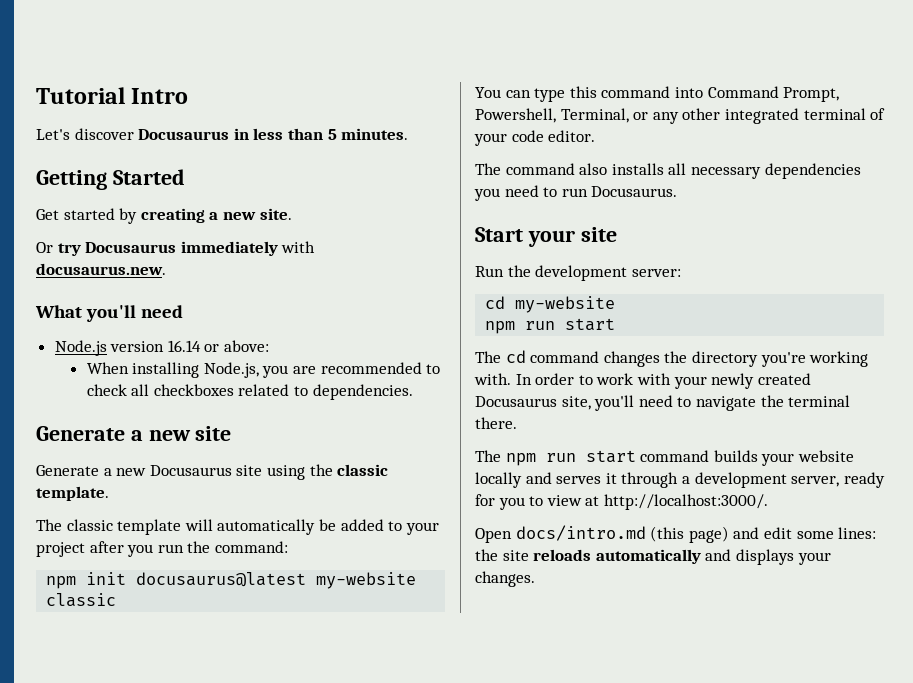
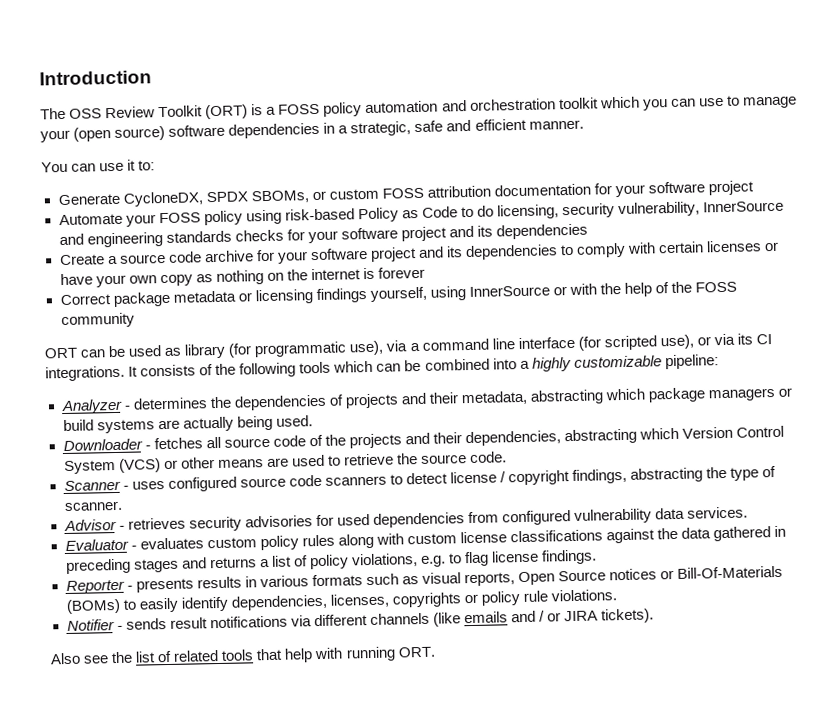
- Tutorial Intro
- Let's discover Docusaurus in less than 5 minutes.
- Getting Started
- Get started by creating a new site.
- Or try Docusaurus immediately with docusaurus.new.
- What you'll need
- Node.js version 16.14 or above:
- When installing Node.js, you are recommended to check all checkboxes related to dependencies.
- Generate a new site
- Generate a new Docusaurus site using the classic template.
- The classic template will automatically be added to your project after you run the command:
- npm init docusaurus@latest my-website classic
- You can type this command into Command Prompt, Powershell, Terminal, or any other integrated terminal of your code editor.
- The command also installs all necessary dependencies you need to run Docusaurus.
- Start your site
- Run the development server:
- cd my-website
- npm run start
- The cd command changes the directory you're working with. In order to work with your newly created Docusaurus site, you'll need to navigate the terminal there.
- The npm run start command builds your website locally and serves it through a development server, ready for you to view at http://localhost:3000/.
- Open docs/intro.md (this page) and edit some lines: the site reloads automatically and displays your changes.
+ Introduction
+ The OSS Review Toolkit (ORT) is a FOSS policy automation and orchestration toolkit which you can use to manage your (open source) software dependencies in a strategic, safe and efficient manner.
+ You can use it to:
+ Generate CycloneDX, SPDX SBOMs, or custom FOSS attribution documentation for your software project
+ Automate your FOSS policy using risk-based Policy as Code to do licensing, security vulnerability, InnerSource and engineering standards checks for your software project and its dependencies
+ Create a source code archive for your software project and its dependencies to comply with certain licenses or have your own copy as nothing on the internet is forever
+ Correct package metadata or licensing findings yourself, using InnerSource or with the help of the FOSS community
+ ORT can be used as library (for programmatic use), via a command line interface (for scripted use), or via its CI integrations. It consists of the following tools which can be combined into a highly customizable pipeline:
+ Analyzer - determines the dependencies of projects and their metadata, abstracting which package managers or build systems are actually being used.
+ Downloader - fetches all source code of the projects and their dependencies, abstracting which Version Control System (VCS) or other means are used to retrieve the source code.
+ Scanner - uses configured source code scanners to detect license / copyright findings, abstracting the type of scanner.
+ Advisor - retrieves security advisories for used dependencies from configured vulnerability data services.
+ Evaluator - evaluates custom policy rules along with custom license classifications against the data gathered in preceding stages and returns a list of policy violations, e.g. to flag license findings.
+ Reporter - presents results in various formats such as visual reports, Open Source notices or Bill-Of-Materials (BOMs) to easily identify dependencies, licenses, copyrights or policy rule violations.
+ Notifier - sends result notifications via different channels (like emails and / or JIRA tickets).
+ Also see the list of related tools that help with running ORT.

